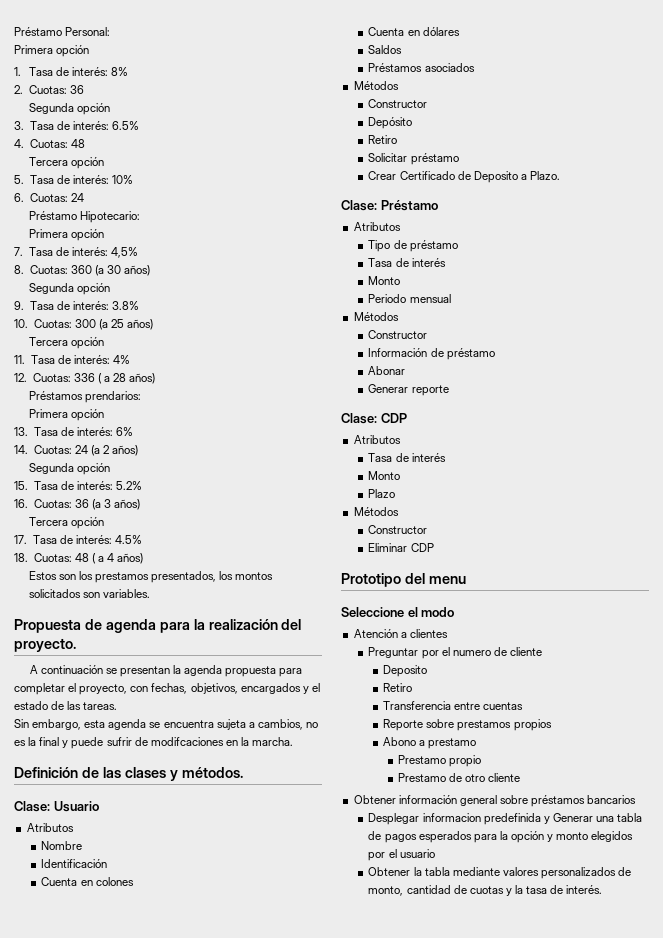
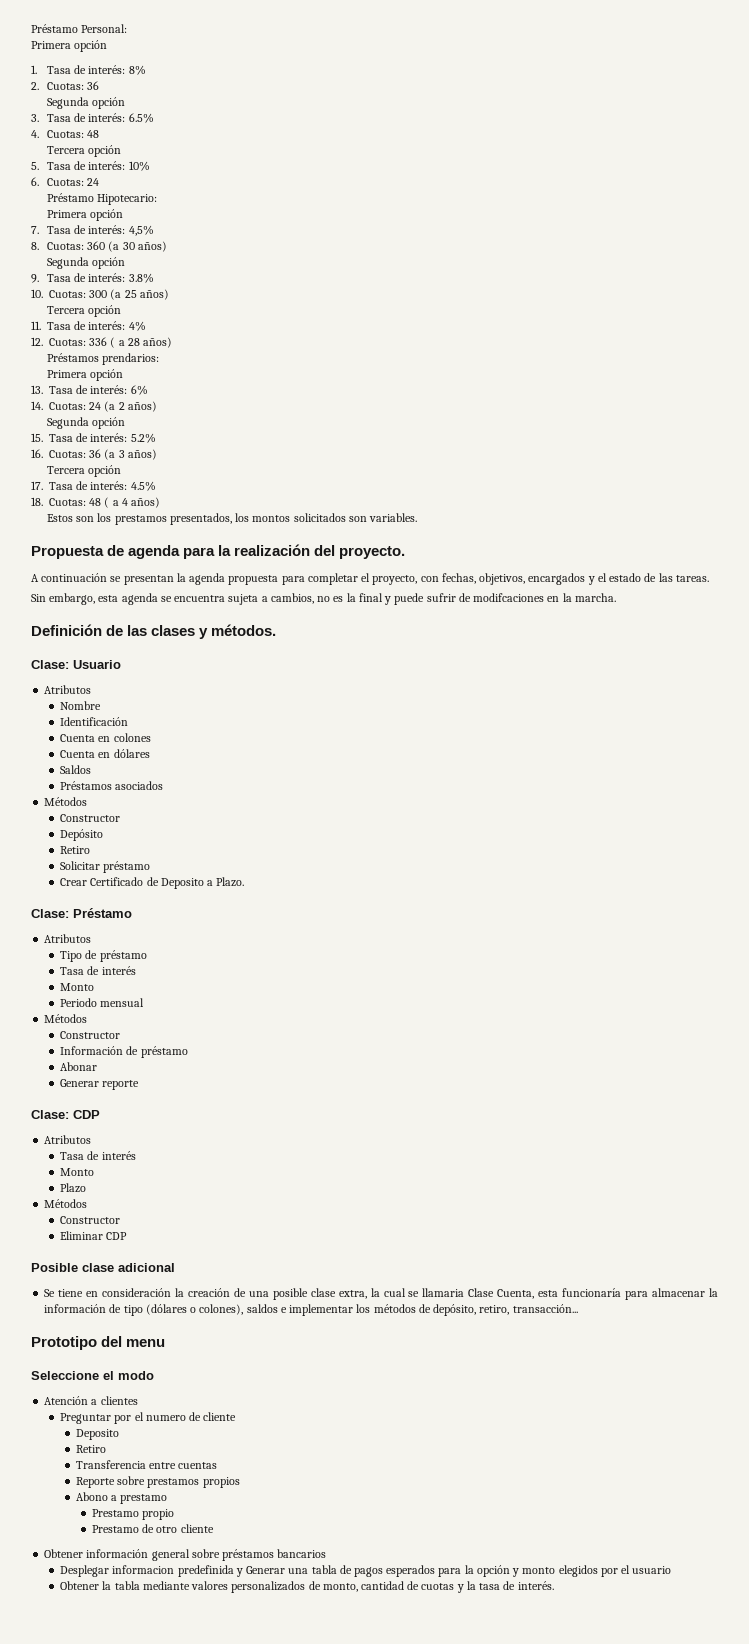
+ Posible clase adicional
+ Se tiene en consideración la creación de una posible clase extra, la cual se llamaria Clase Cuenta, esta funcionaría para almacenar la información de tipo (dólares o colones), saldos e implementar los métodos de depósito, retiro, transacción...

